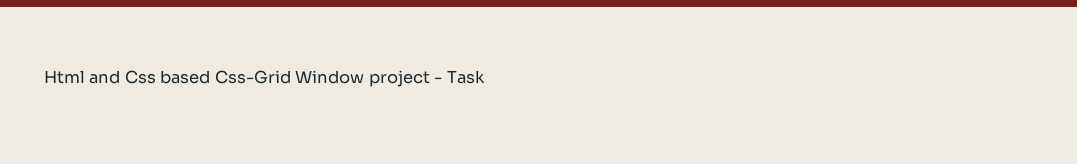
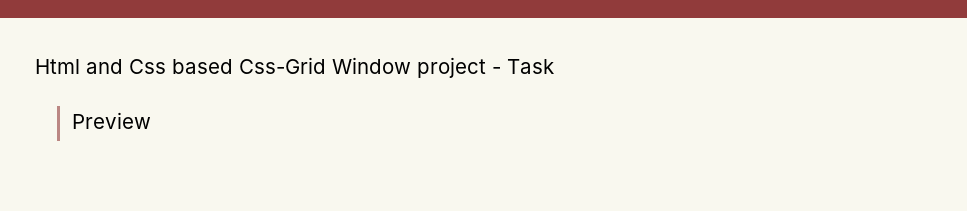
+ Preview

